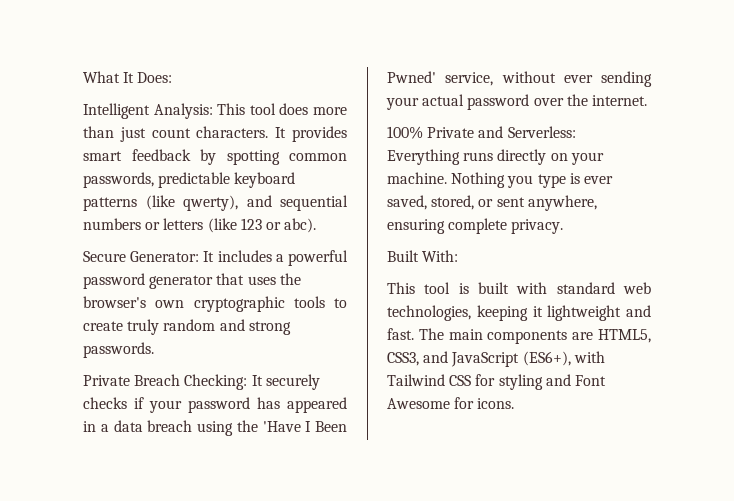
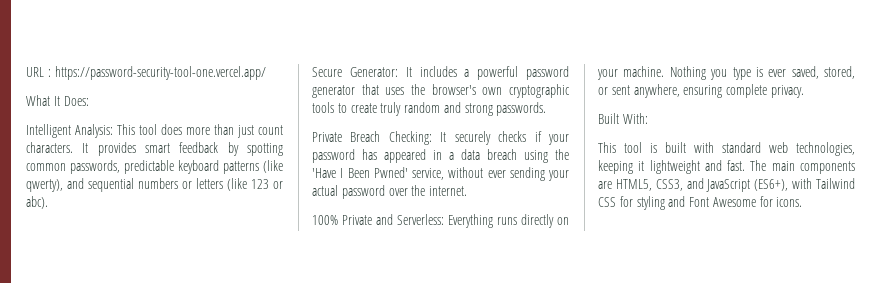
+ URL : https://password-security-tool-one.vercel.app/

